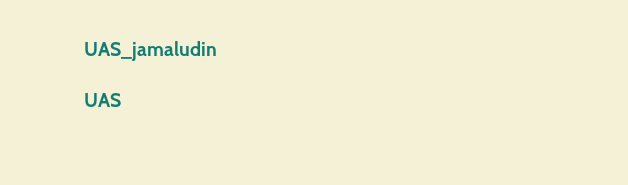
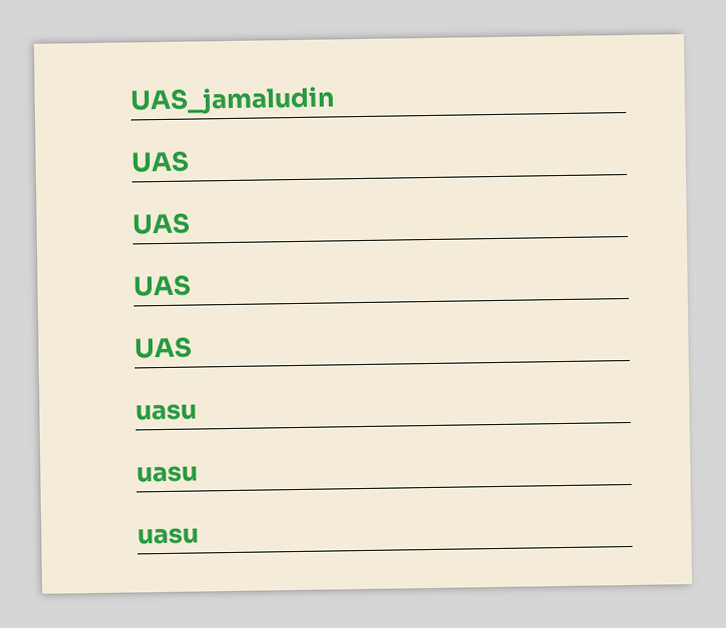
  UAS_jamaludin
  UAS
+ UAS
+ UAS
+ UAS
+ uasu
+ uasu
+ uasu

